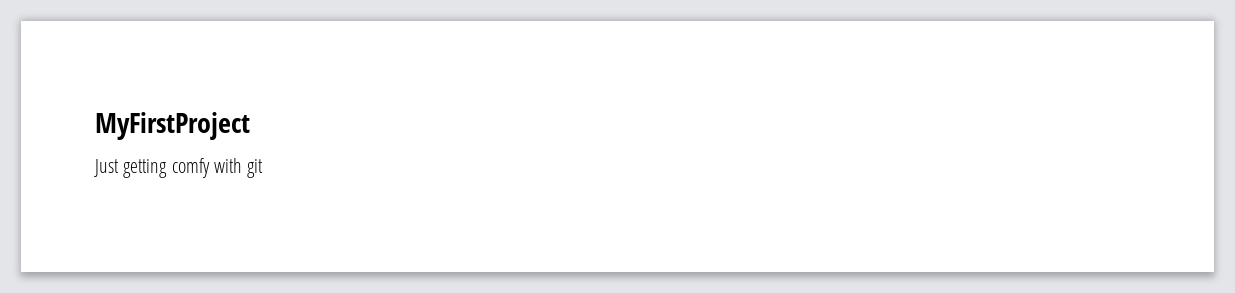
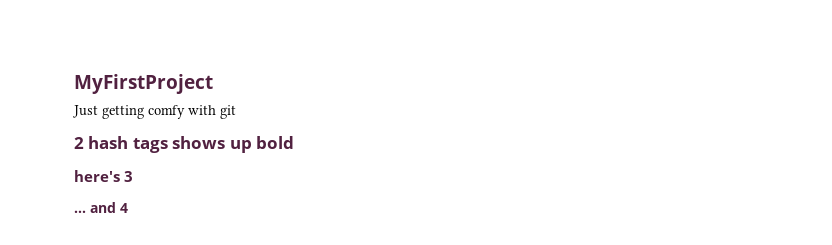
+ 2 hash tags shows up bold
+ here's 3
+ ... and 4

